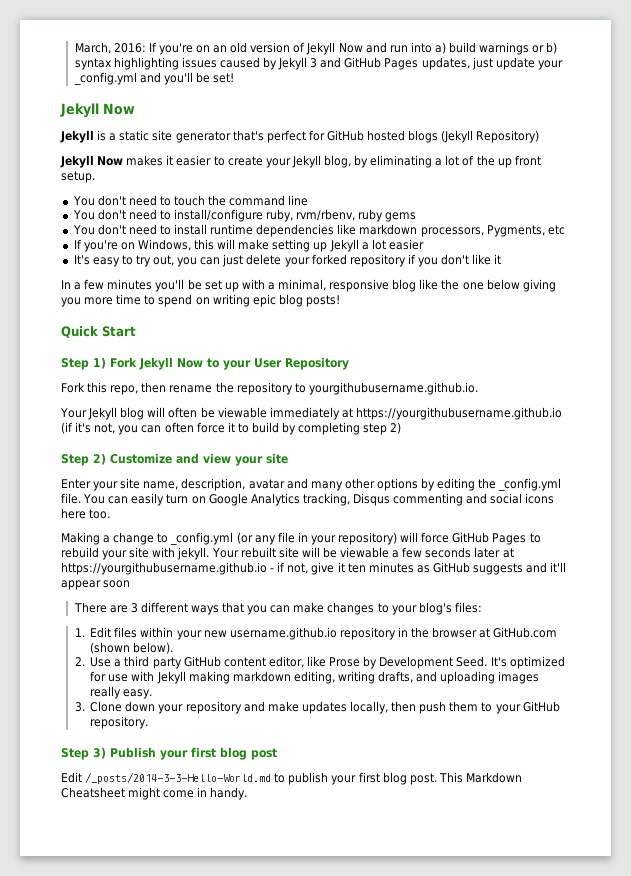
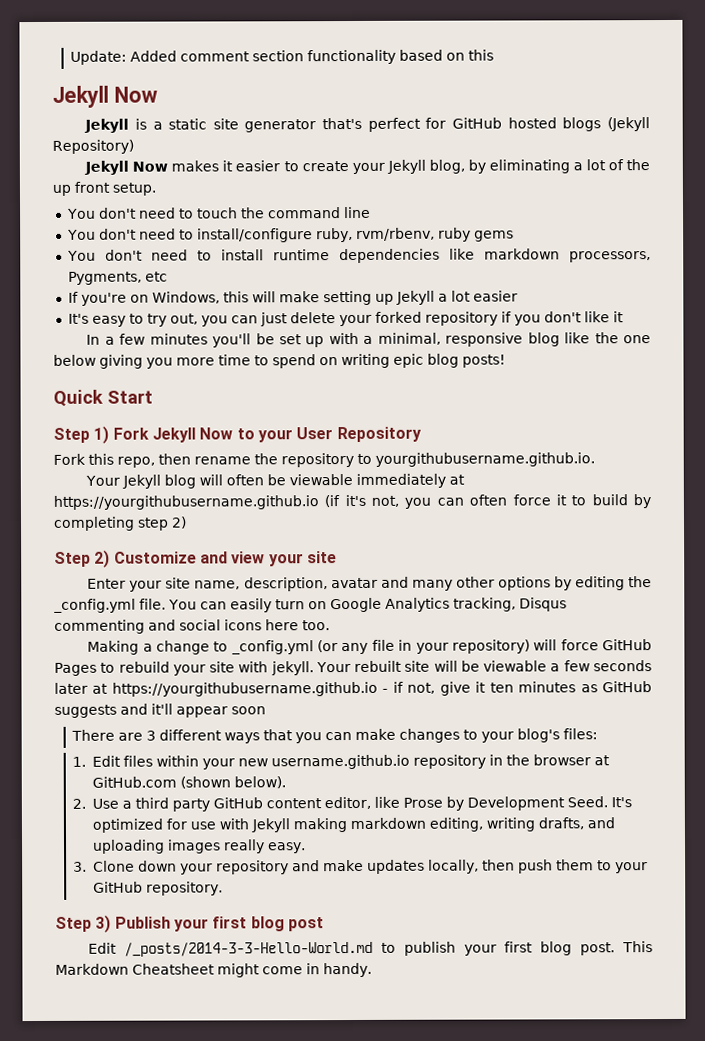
- March, 2016: If you're on an old version of Jekyll Now and run into a) build warnings or b) syntax highlighting issues caused by Jekyll 3 and GitHub Pages updates, just update your _config.yml and you'll be set!
+ Update: Added comment section functionality based on this

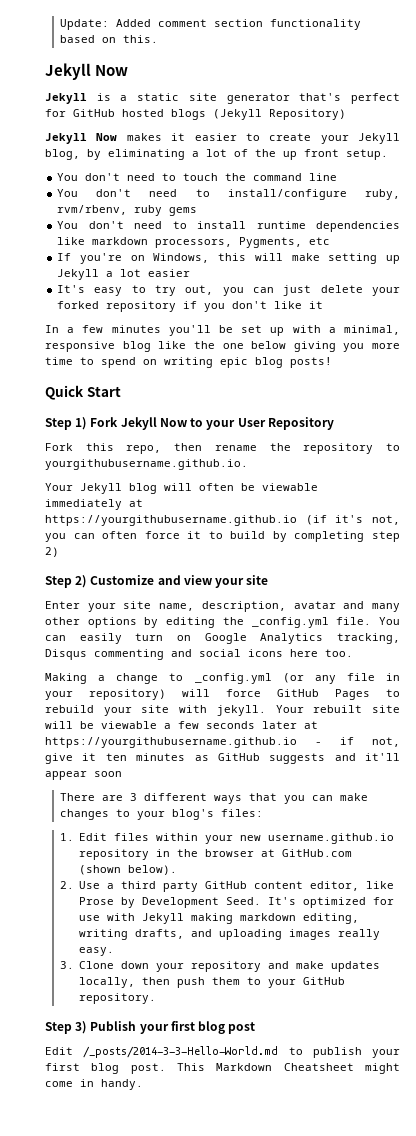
- Update: Added comment section functionality based on this
+ Update: Added comment section functionality based on this.

